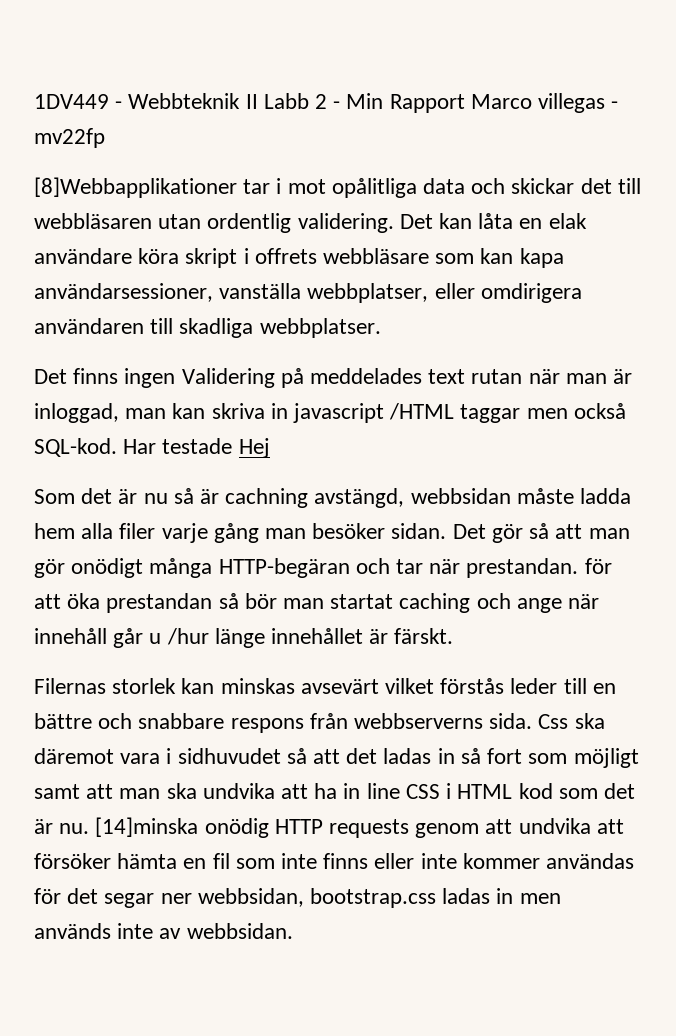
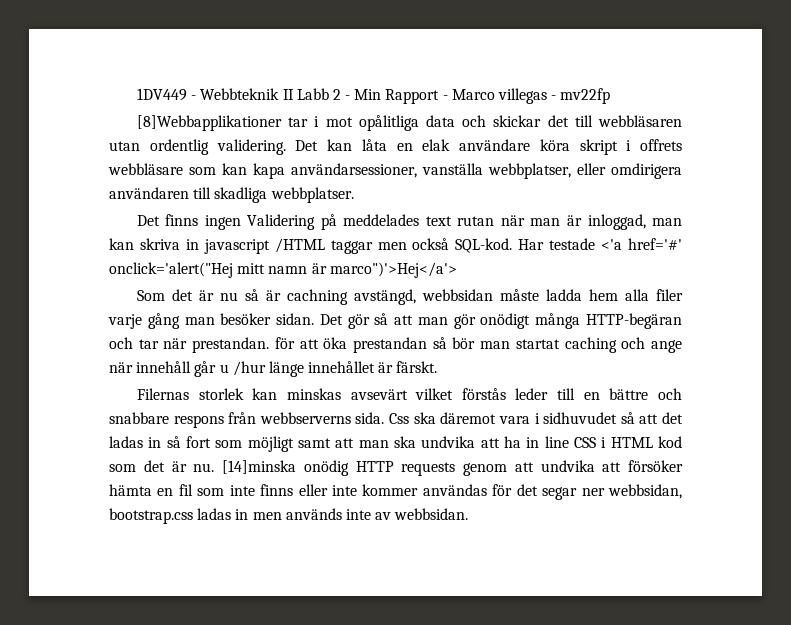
- 1DV449 - Webbteknik II Labb 2 - Min Rapport Marco villegas - mv22fp
+ 1DV449 - Webbteknik II Labb 2 - Min Rapport - Marco villegas - mv22fp
- Har testade Hej
+ Har testade <'a href='#' onclick='alert("Hej mitt namn är marco")'>Hej</a'>

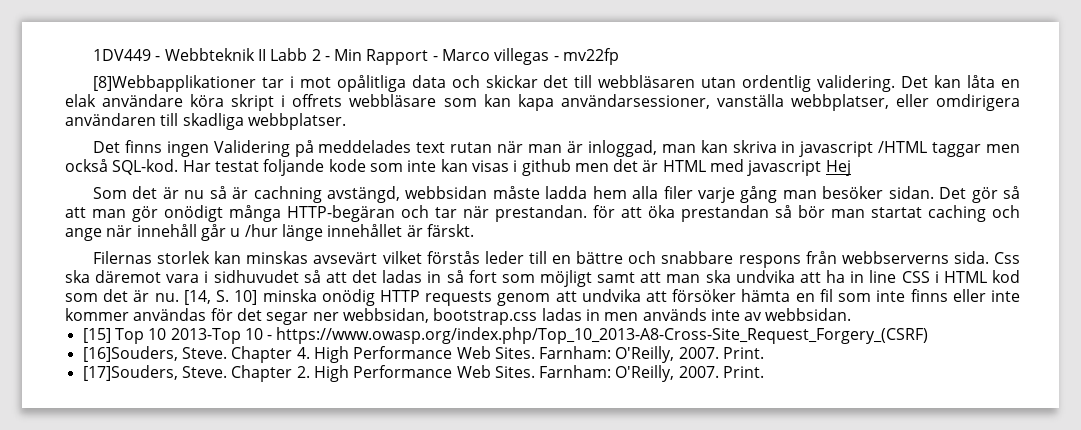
- Har testade <'a href='#' onclick='alert("Hej mitt namn är marco")'>Hej</a'>
+ Har testat foljande kode som inte kan visas i github men det är HTML med javascript Hej
- [14]minska onödig HTTP requests genom att undvika att försöker hämta en fil som inte finns eller inte kommer användas för det segar ner webbsidan, bootstrap.css ladas in men används inte av webbsidan.
+ [14, S. 10] minska onödig HTTP requests genom att undvika att försöker hämta en fil som inte finns eller inte kommer användas för det segar ner webbsidan, bootstrap.css ladas in men används inte av webbsidan.
+ [15] Top 10 2013-Top 10 - https://www.owasp.org/index.php/Top_10_2013-A8-Cross-Site_Request_Forgery_(CSRF)
+ [16]Souders, Steve. Chapter 4. High Performance Web Sites. Farnham: O'Reilly, 2007. Print.
+ [17]Souders, Steve. Chapter 2. High Performance Web Sites. Farnham: O'Reilly, 2007. Print.

